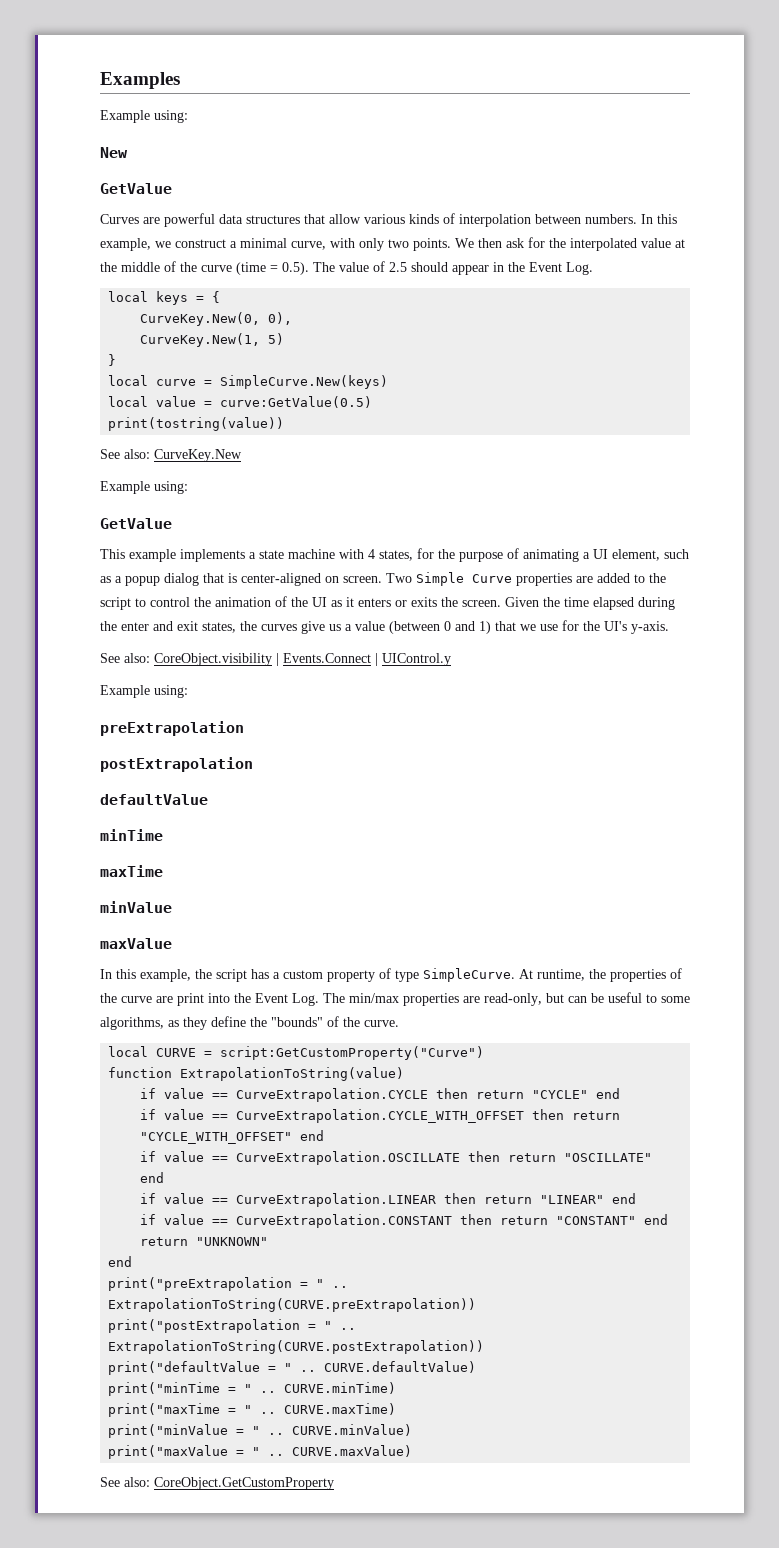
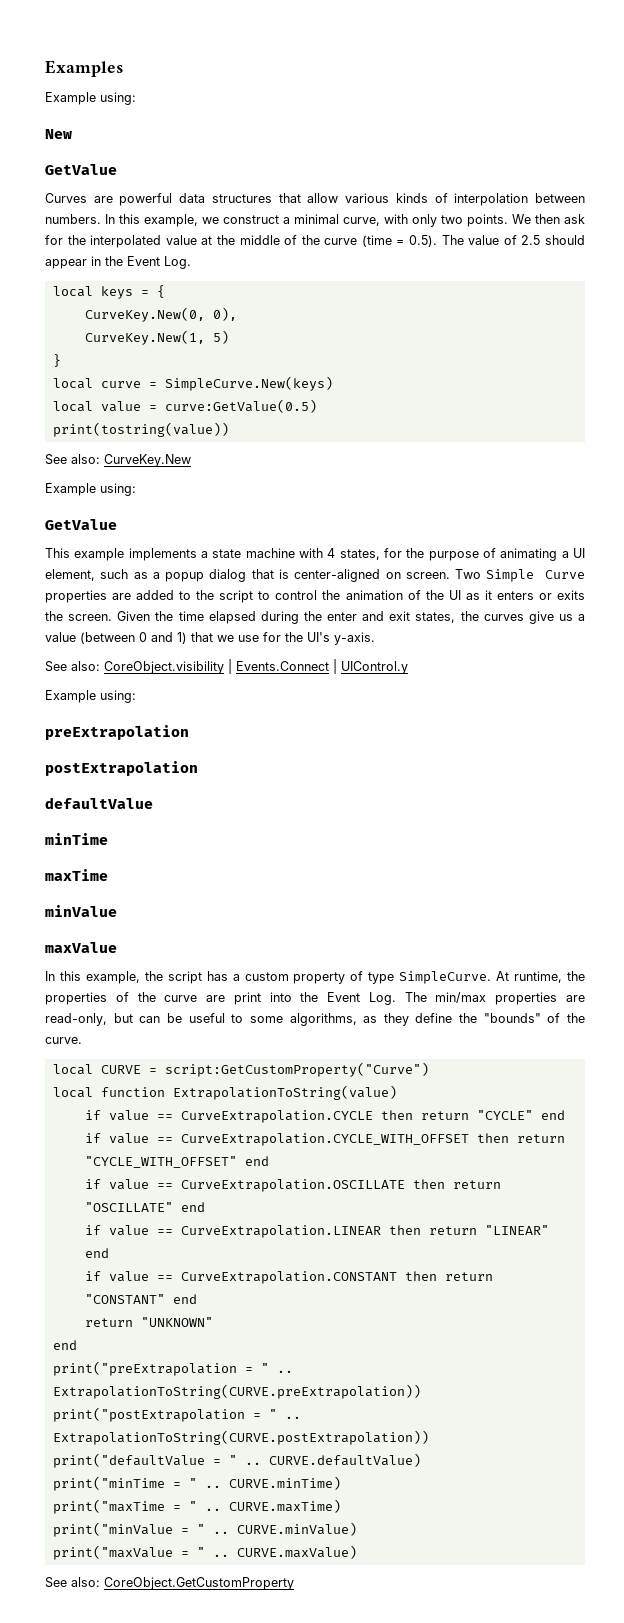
- function ExtrapolationToString(value)
+ local function ExtrapolationToString(value)

